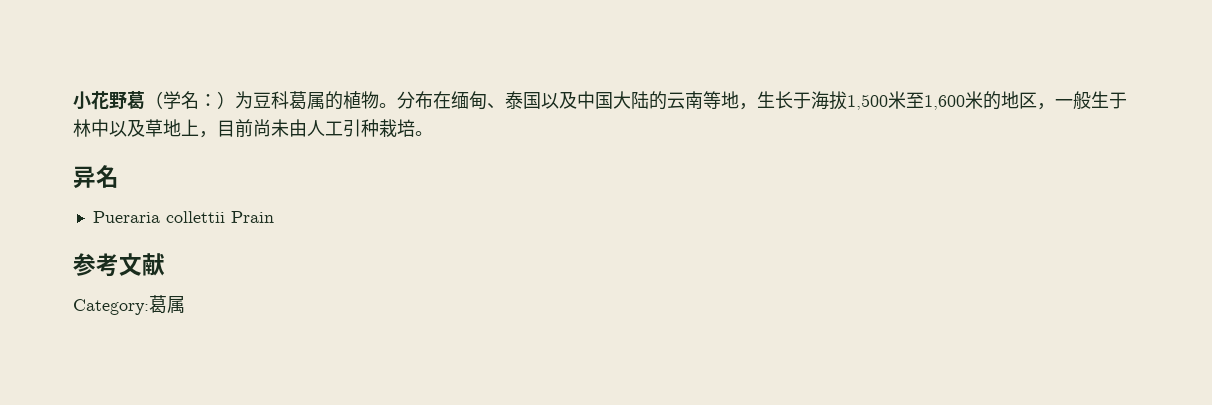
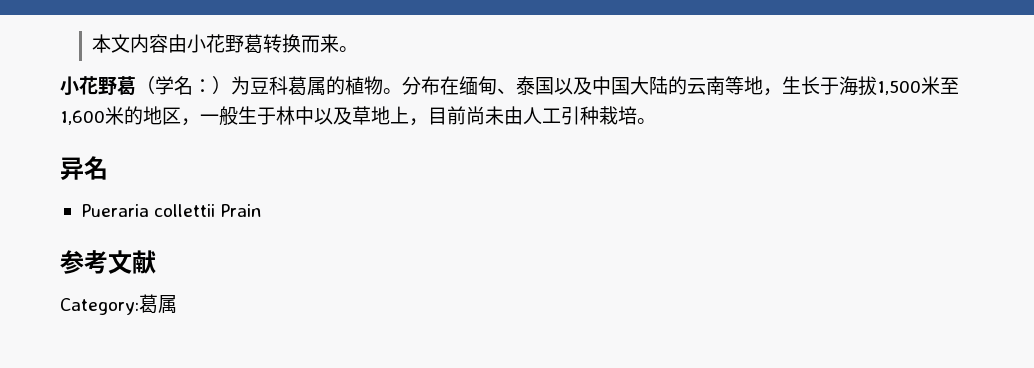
+ 本文内容由小花野葛转换而来。

